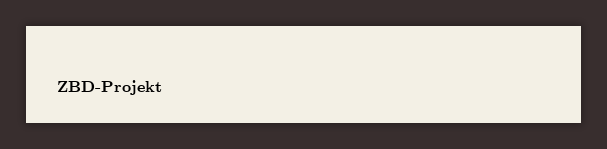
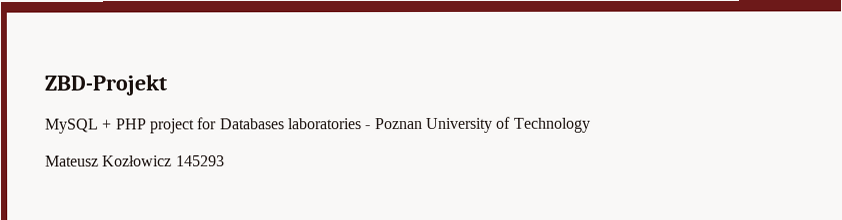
+ MySQL + PHP project for Databases laboratories - Poznan University of Technology
+ Mateusz Kozłowicz 145293

